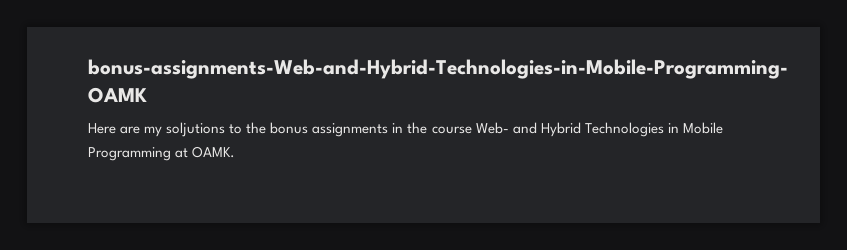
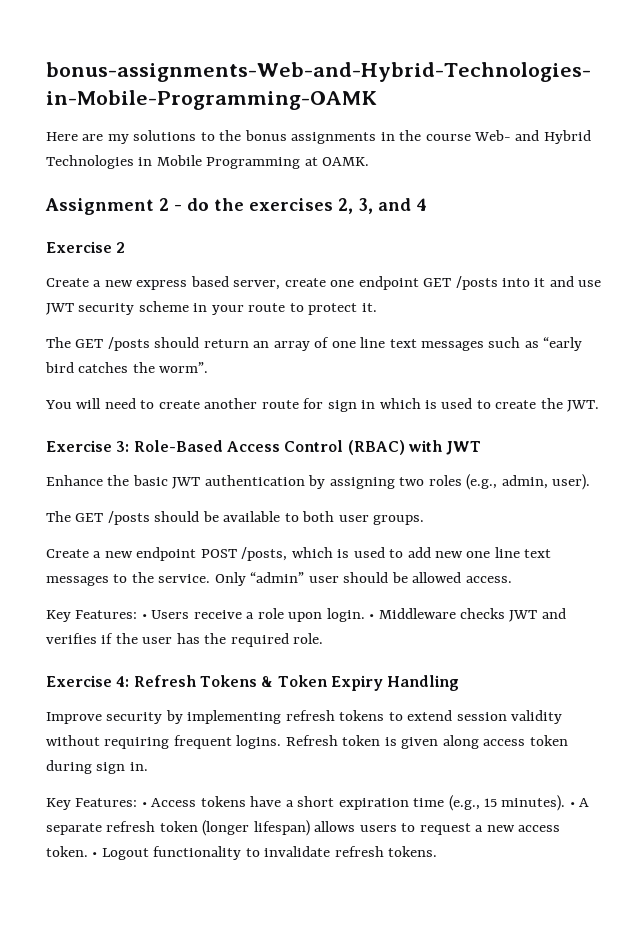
- Here are my soljutions to the bonus assignments in the course Web- and Hybrid Technologies in Mobile Programming at OAMK.
+ Here are my solutions to the bonus assignments in the course Web- and Hybrid Technologies in Mobile Programming at OAMK.
+ Assignment 2 - do the exercises 2, 3, and 4
+ Exercise 2
+ Create a new express based server, create one endpoint GET /posts into it and use JWT security scheme in your route to protect it.
+ The GET /posts should return an array of one line text messages such as “early bird catches the worm”.
+ You will need to create another route for sign in which is used to create the JWT.
+ Exercise 3: Role-Based Access Control (RBAC) with JWT
+ Enhance the basic JWT authentication by assigning two roles (e.g., admin, user).
+ The GET /posts should be available to both user groups.
+ Create a new endpoint POST /posts, which is used to add new one line text messages to the service. Only “admin” user should be allowed access.
+ Key Features: • Users receive a role upon login. • Middleware checks JWT and verifies if the user has the required role.
+ Exercise 4: Refresh Tokens & Token Expiry Handling
+ Improve security by implementing refresh tokens to extend session validity without requiring frequent logins. Refresh token is given along access token during sign in.
+ Key Features: • Access tokens have a short expiration time (e.g., 15 minutes). • A separate refresh token (longer lifespan) allows users to request a new access token. • Logout functionality to invalidate refresh tokens.

